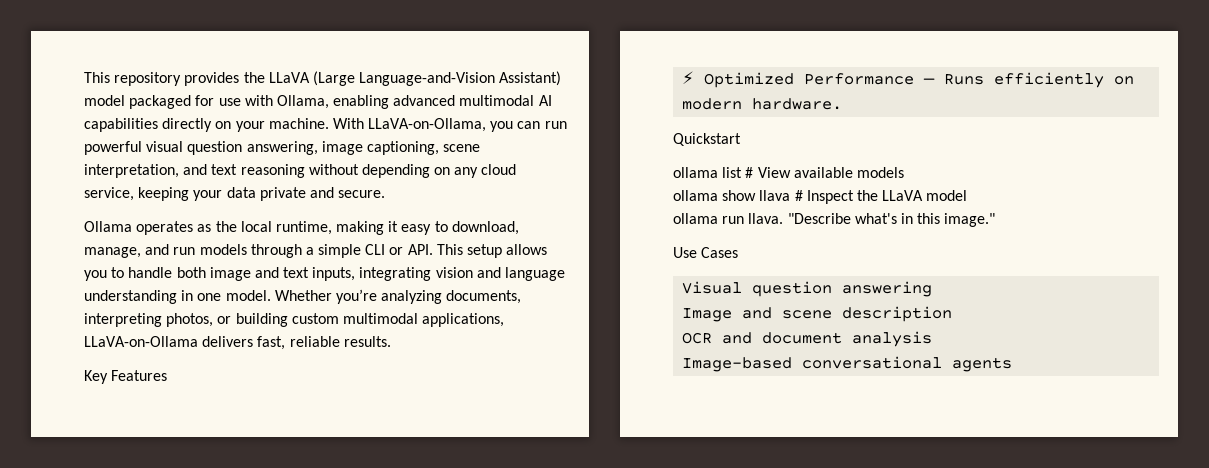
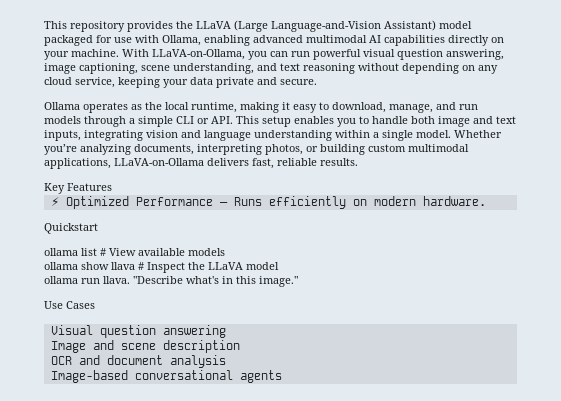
- With LLaVA-on-Ollama, you can run powerful visual question answering, image captioning, scene interpretation, and text reasoning without depending on any cloud service, keeping your data private and secure.
+ With LLaVA-on-Ollama, you can run powerful visual question answering, image captioning, scene understanding, and text reasoning without depending on any cloud service, keeping your data private and secure.
- Ollama operates as the local runtime, making it easy to download, manage, and run models through a simple CLI or API. This setup allows you to handle both image and text inputs, integrating vision and language understanding in one model.
+ Ollama operates as the local runtime, making it easy to download, manage, and run models through a simple CLI or API. This setup enables you to handle both image and text inputs, integrating vision and language understanding within a single model.

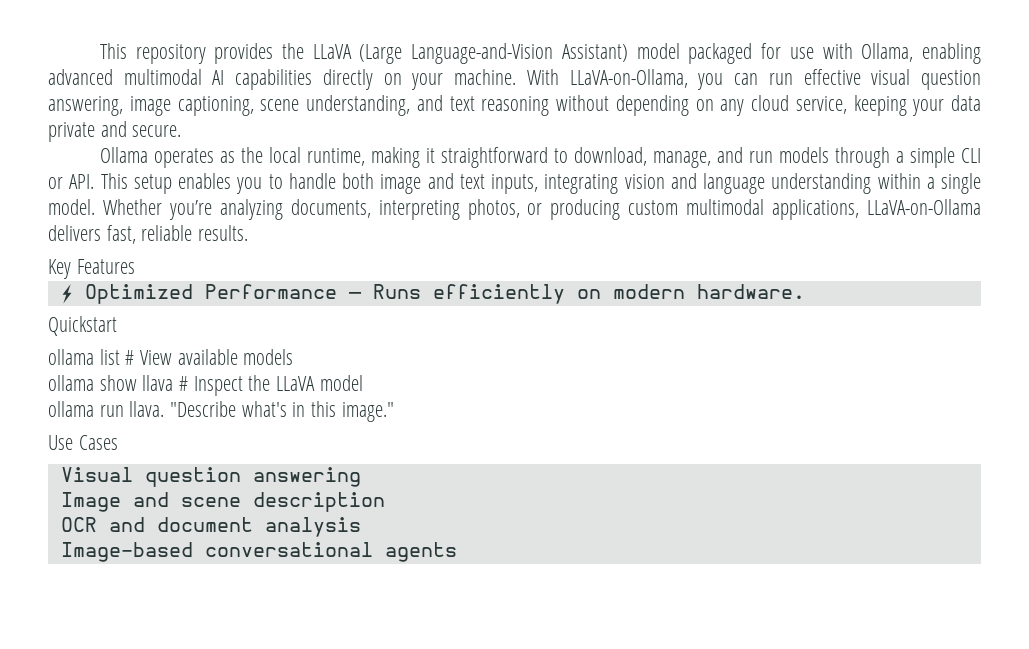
- With LLaVA-on-Ollama, you can run powerful visual question answering, image captioning, scene understanding, and text reasoning without depending on any cloud service, keeping your data private and secure.
+ With LLaVA-on-Ollama, you can run effective visual question answering, image captioning, scene understanding, and text reasoning without depending on any cloud service, keeping your data private and secure.
- Ollama operates as the local runtime, making it easy to download, manage, and run models through a simple CLI or API. This setup enables you to handle both image and text inputs, integrating vision and language understanding within a single model.
+ Ollama operates as the local runtime, making it straightforward to download, manage, and run models through a simple CLI or API. This setup enables you to handle both image and text inputs, integrating vision and language understanding within a single model.
- Whether you’re analyzing documents, interpreting photos, or building custom multimodal applications, LLaVA-on-Ollama delivers fast, reliable results.
+ Whether you’re analyzing documents, interpreting photos, or producing custom multimodal applications, LLaVA-on-Ollama delivers fast, reliable results.

